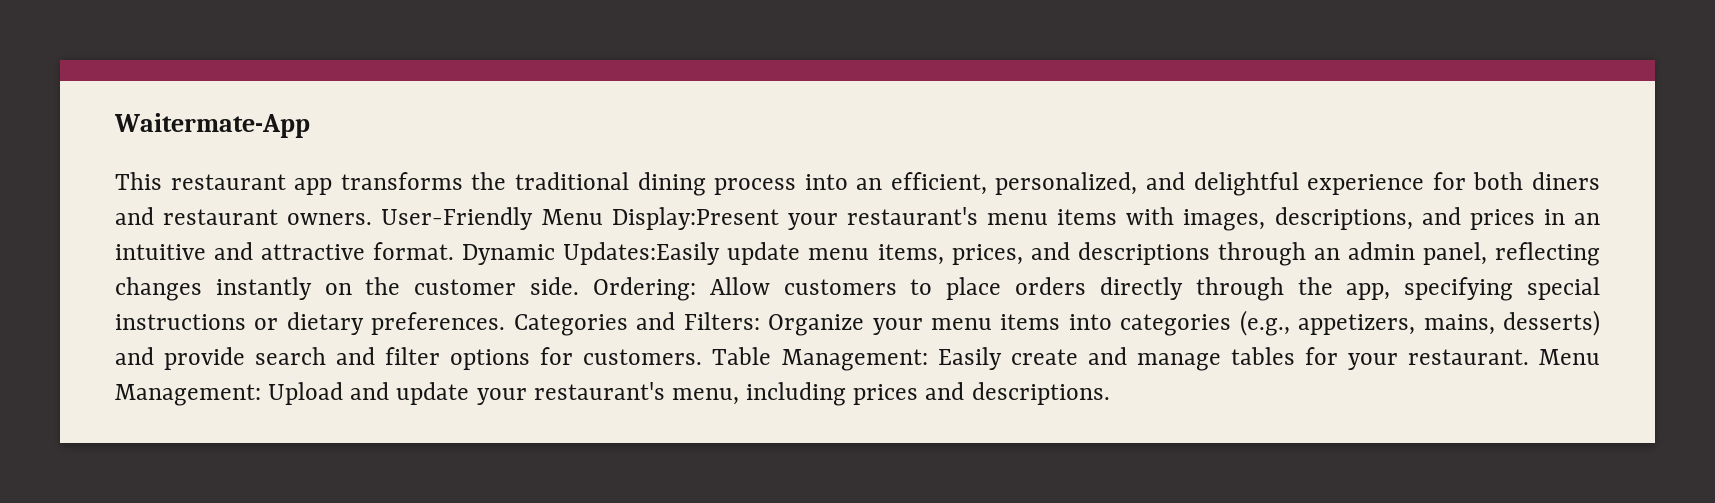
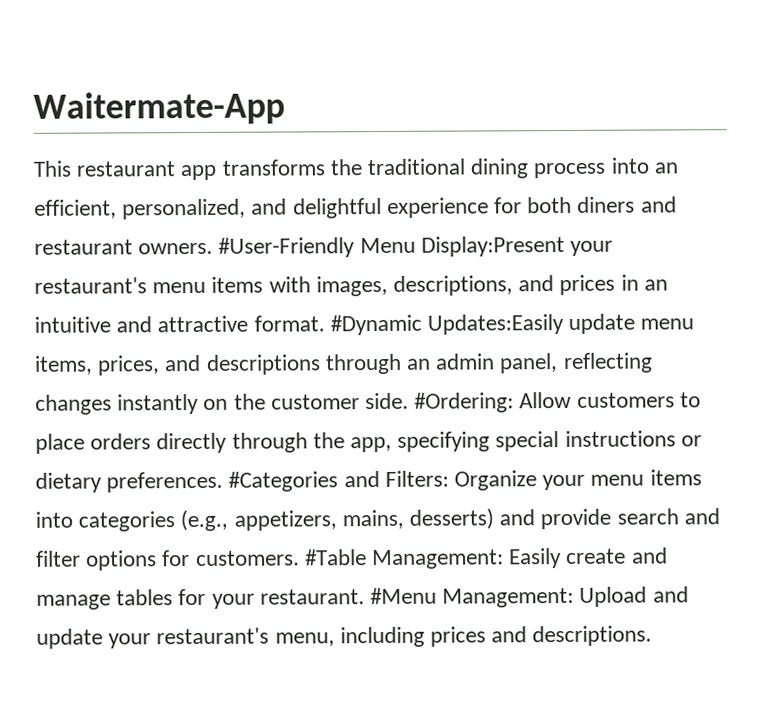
- User-Friendly Menu Display:Present your restaurant's menu items with images, descriptions, and prices in an intuitive and attractive format.
+ #User-Friendly Menu Display:Present your restaurant's menu items with images, descriptions, and prices in an intuitive and attractive format.
- Dynamic Updates:Easily update menu items, prices, and descriptions through an admin panel, reflecting changes instantly on the customer side.
+ #Dynamic Updates:Easily update menu items, prices, and descriptions through an admin panel, reflecting changes instantly on the customer side.
- Ordering: Allow customers to place orders directly through the app, specifying special instructions or dietary preferences.
+ #Ordering: Allow customers to place orders directly through the app, specifying special instructions or dietary preferences.
- Categories and Filters: Organize your menu items into categories (e.g., appetizers, mains, desserts) and provide search and filter options for customers.
+ #Categories and Filters: Organize your menu items into categories (e.g., appetizers, mains, desserts) and provide search and filter options for customers.
- Table Management: Easily create and manage tables for your restaurant.
+ #Table Management: Easily create and manage tables for your restaurant.
- Menu Management: Upload and update your restaurant's menu, including prices and descriptions.
+ #Menu Management: Upload and update your restaurant's menu, including prices and descriptions.

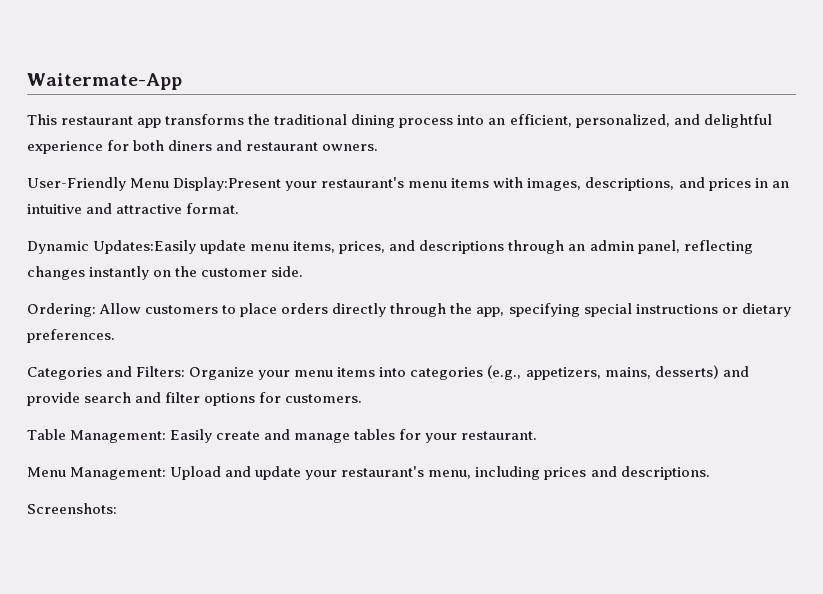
- This restaurant app transforms the traditional dining process into an efficient, personalized, and delightful experience for both diners and restaurant owners. #User-Friendly Menu Display:Present your restaurant's menu items with images, descriptions, and prices in an intuitive and attractive format. #Dynamic Updates:Easily update menu items, prices, and descriptions through an admin panel, reflecting changes instantly on the customer side. #Ordering:
+ This restaurant app transforms the traditional dining process into an efficient, personalized, and delightful experience for both diners and restaurant owners.
+ User-Friendly Menu Display:Present your restaurant's menu items with images, descriptions, and prices in an intuitive and attractive format.
+ Dynamic Updates:Easily update menu items, prices, and descriptions through an admin panel, reflecting changes instantly on the customer side.
+ Ordering:
- Allow customers to place orders directly through the app, specifying special instructions or dietary preferences. #Categories and Filters:
+ Allow customers to place orders directly through the app, specifying special instructions or dietary preferences.
+ Categories and Filters:
- Organize your menu items into categories (e.g., appetizers, mains, desserts) and provide search and filter options for customers. #Table Management:
+ Organize your menu items into categories (e.g., appetizers, mains, desserts) and provide search and filter options for customers.
+ Table Management:
- Easily create and manage tables for your restaurant. #Menu Management:
+ Easily create and manage tables for your restaurant.
+ Menu Management:
+ Screenshots:

